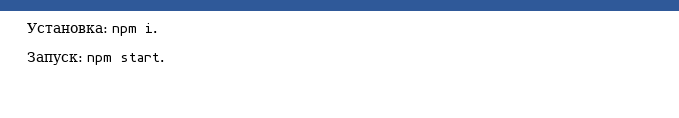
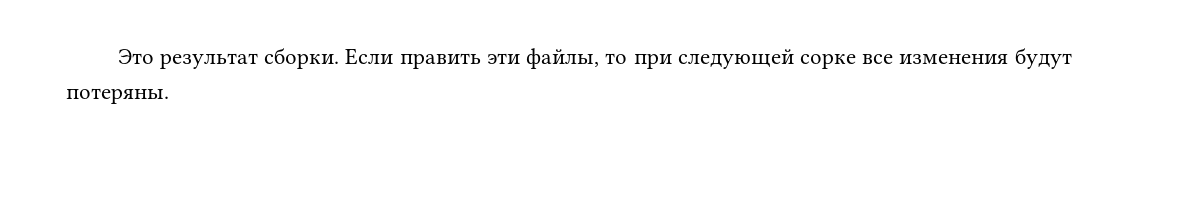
- Установка: npm i.
- Запуск: npm start.
+ Это результат сборки. Если править эти файлы, то при следующей сорке все изменения будут потеряны.

